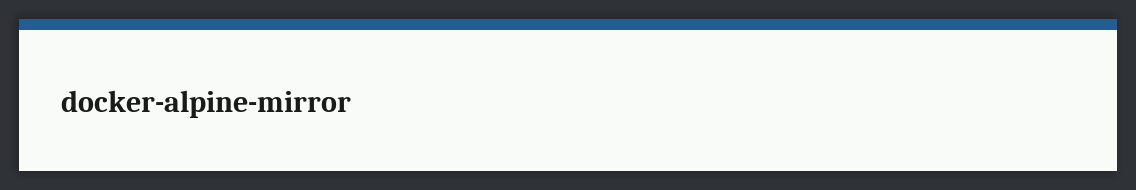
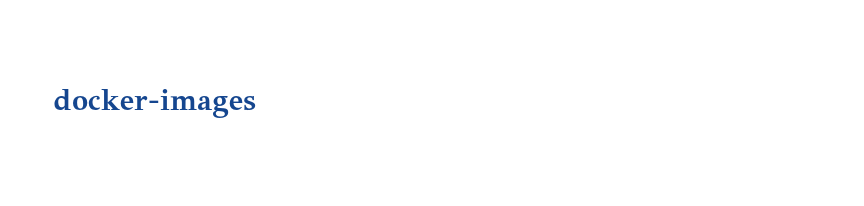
- docker-alpine-mirror
+ docker-images

